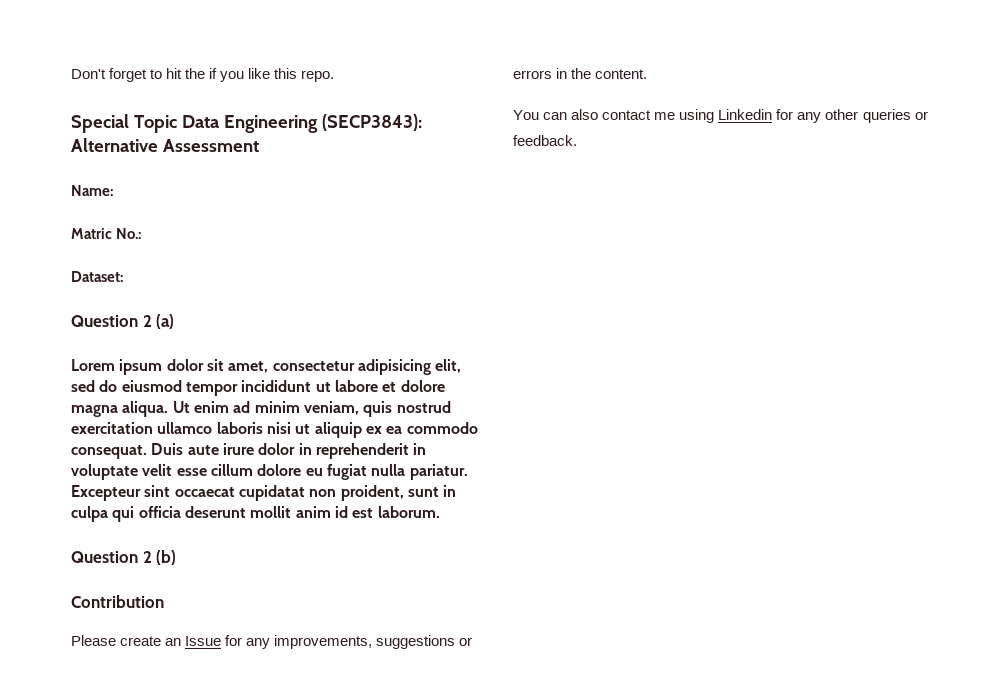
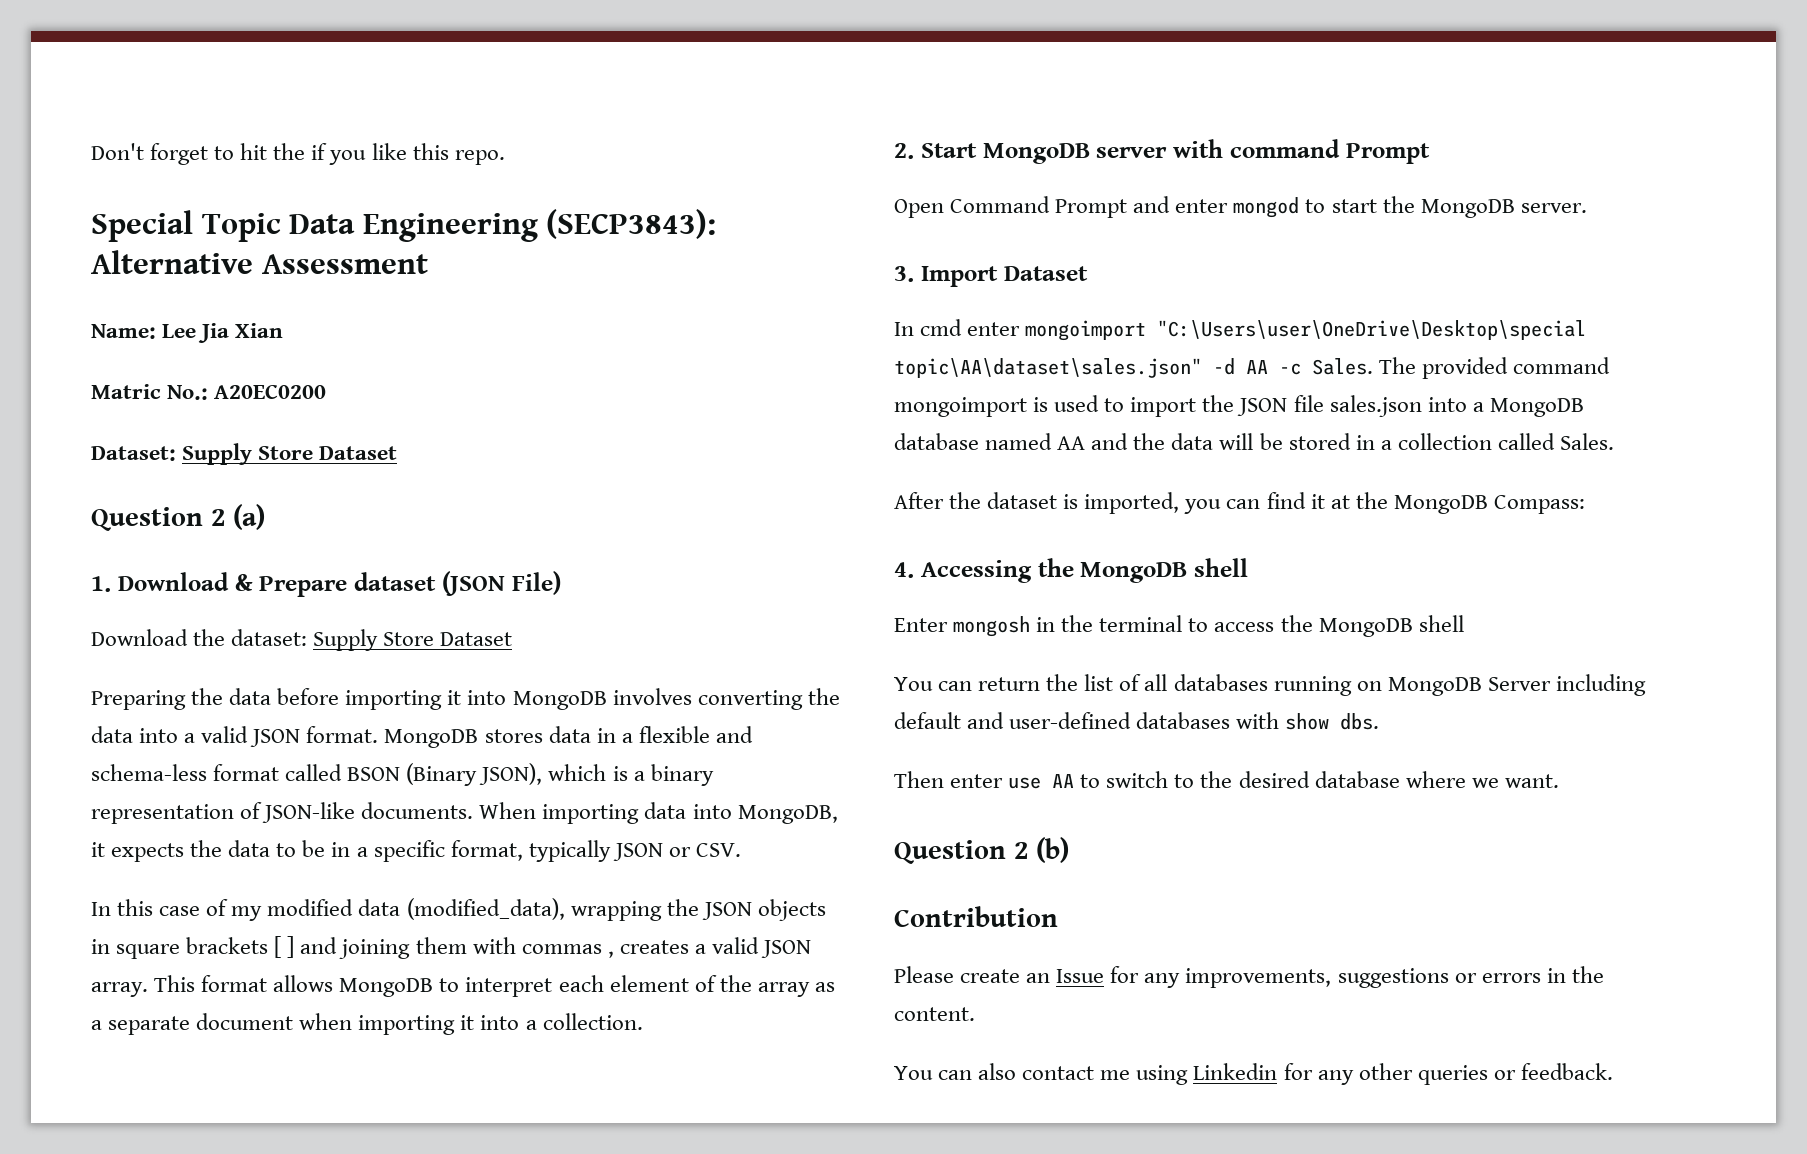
- Name:
+ Name: Lee Jia Xian
- Matric No.:
+ Matric No.: A20EC0200
- Dataset:
+ Dataset: Supply Store Dataset
- Lorem ipsum dolor sit amet, consectetur adipisicing elit, sed do eiusmod tempor incididunt ut labore et dolore magna aliqua. Ut enim ad minim veniam, quis nostrud exercitation ullamco laboris nisi ut aliquip ex ea commodo consequat. Duis aute irure dolor in reprehenderit in voluptate velit esse cillum dolore eu fugiat nulla pariatur. Excepteur sint occaecat cupidatat non proident, sunt in culpa qui officia deserunt mollit anim id est laborum.
+ 1. Download & Prepare dataset (JSON File)
+ Download the dataset: Supply Store Dataset
+ Preparing the data before importing it into MongoDB involves converting the data into a valid JSON format. MongoDB stores data in a flexible and schema-less format called BSON (Binary JSON), which is a binary representation of JSON-like documents. When importing data into MongoDB, it expects the data to be in a specific format, typically JSON or CSV.
+ In this case of my modified data (modified_data), wrapping the JSON objects in square brackets [ ] and joining them with commas , creates a valid JSON array. This format allows MongoDB to interpret each element of the array as a separate document when importing it into a collection.
+ 2. Start MongoDB server with command Prompt
+ Open Command Prompt and enter mongod to start the MongoDB server.
+ 3. Import Dataset
+ In cmd enter mongoimport "C:\Users\user\OneDrive\Desktop\special topic\AA\dataset\sales.json" -d AA -c Sales. The provided command mongoimport is used to import the JSON file sales.json into a MongoDB database named AA and the data will be stored in a collection called Sales.
+ After the dataset is imported, you can find it at the MongoDB Compass:
+ 4. Accessing the MongoDB shell
+ Enter mongosh in the terminal to access the MongoDB shell
+ You can return the list of all databases running on MongoDB Server including default and user-defined databases with show dbs.
+ Then enter use AA to switch to the desired database where we want.

